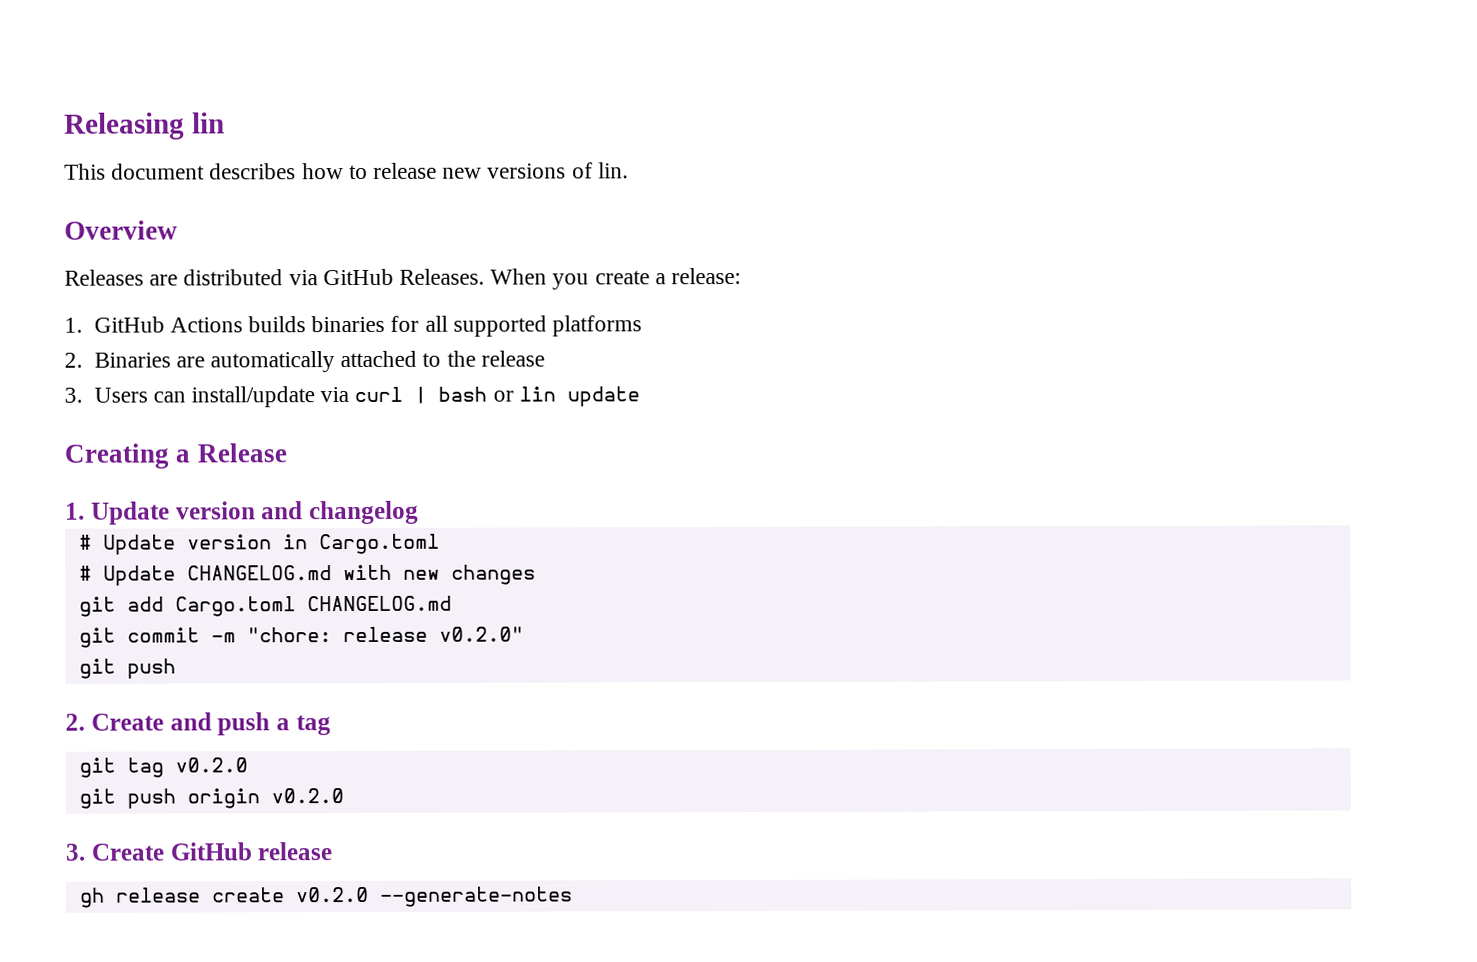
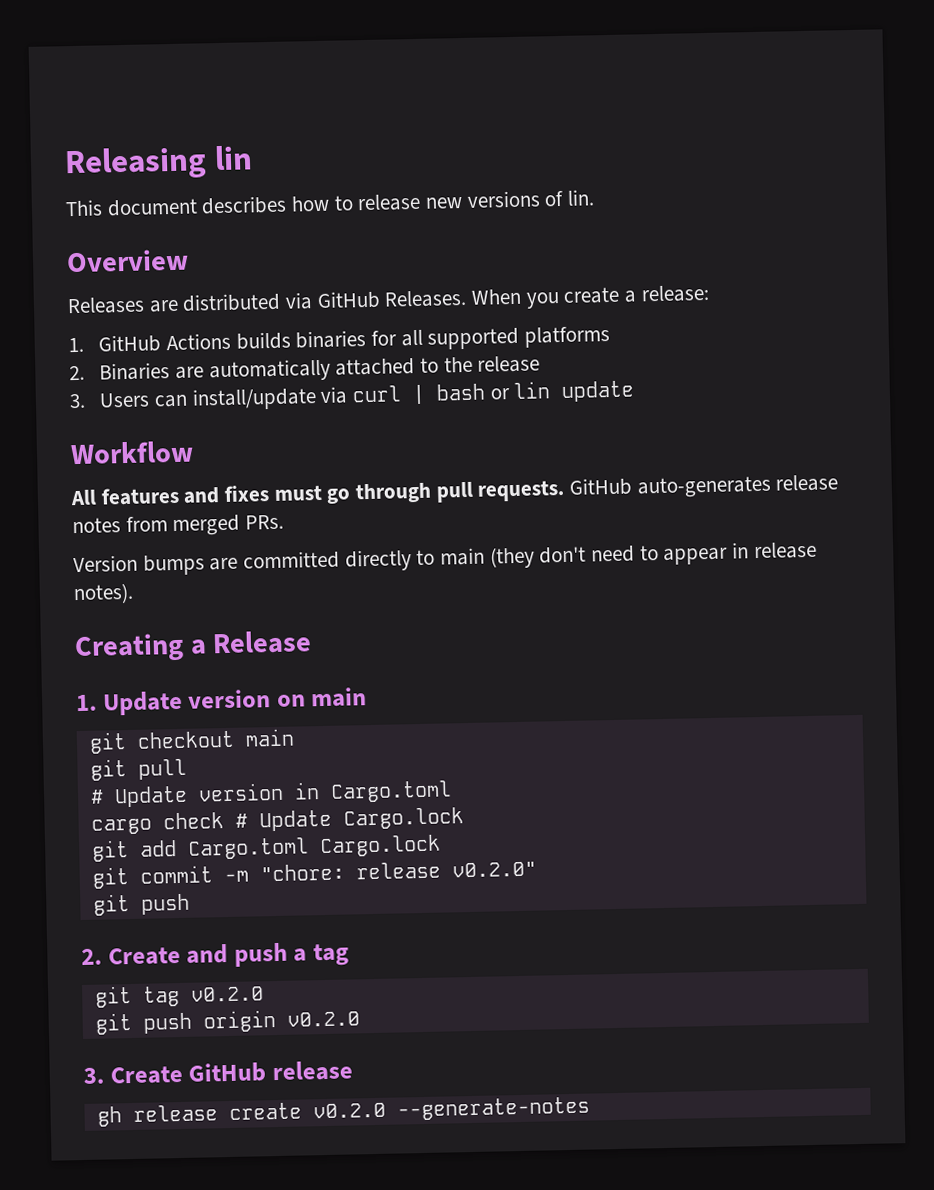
+ Workflow
+ All features and fixes must go through pull requests. GitHub auto-generates release notes from merged PRs.
+ Version bumps are committed directly to main (they don't need to appear in release notes).
- 1. Update version and changelog
+ 1. Update version on main
+ git checkout main
+ git pull
- # Update CHANGELOG.md with new changes
+ cargo check # Update Cargo.lock
- git add Cargo.toml CHANGELOG.md
+ git add Cargo.toml Cargo.lock

